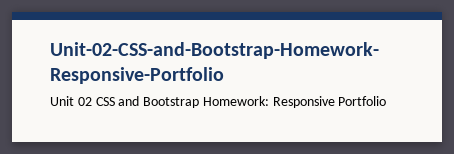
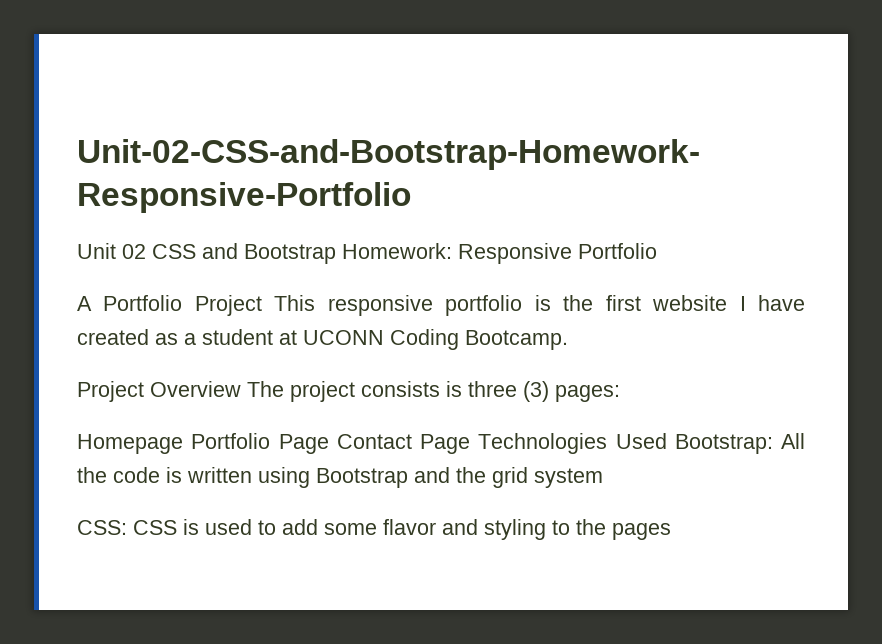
+ A Portfolio Project This responsive portfolio is the first website I have created as a student at UCONN Coding Bootcamp.
+ Project Overview The project consists is three (3) pages:
+ Homepage Portfolio Page Contact Page Technologies Used Bootstrap: All the code is written using Bootstrap and the grid system
+ CSS: CSS is used to add some flavor and styling to the pages

